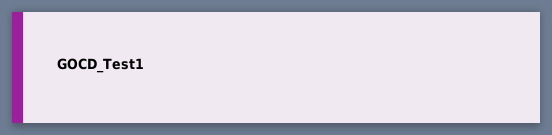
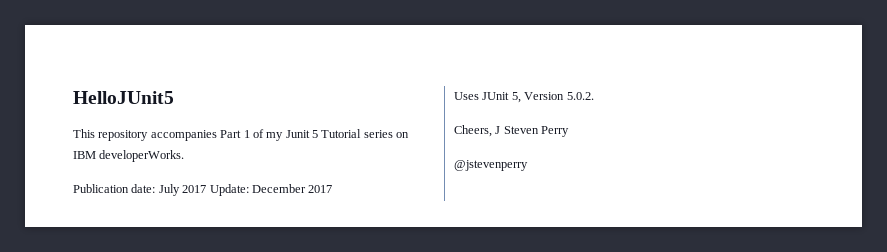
- GOCD_Test1
+ HelloJUnit5
+ This repository accompanies Part 1 of my Junit 5 Tutorial series on IBM developerWorks.
+ Publication date: July 2017 Update: December 2017
+ Uses JUnit 5, Version 5.0.2.
+ Cheers, J Steven Perry
+ @jstevenperry

